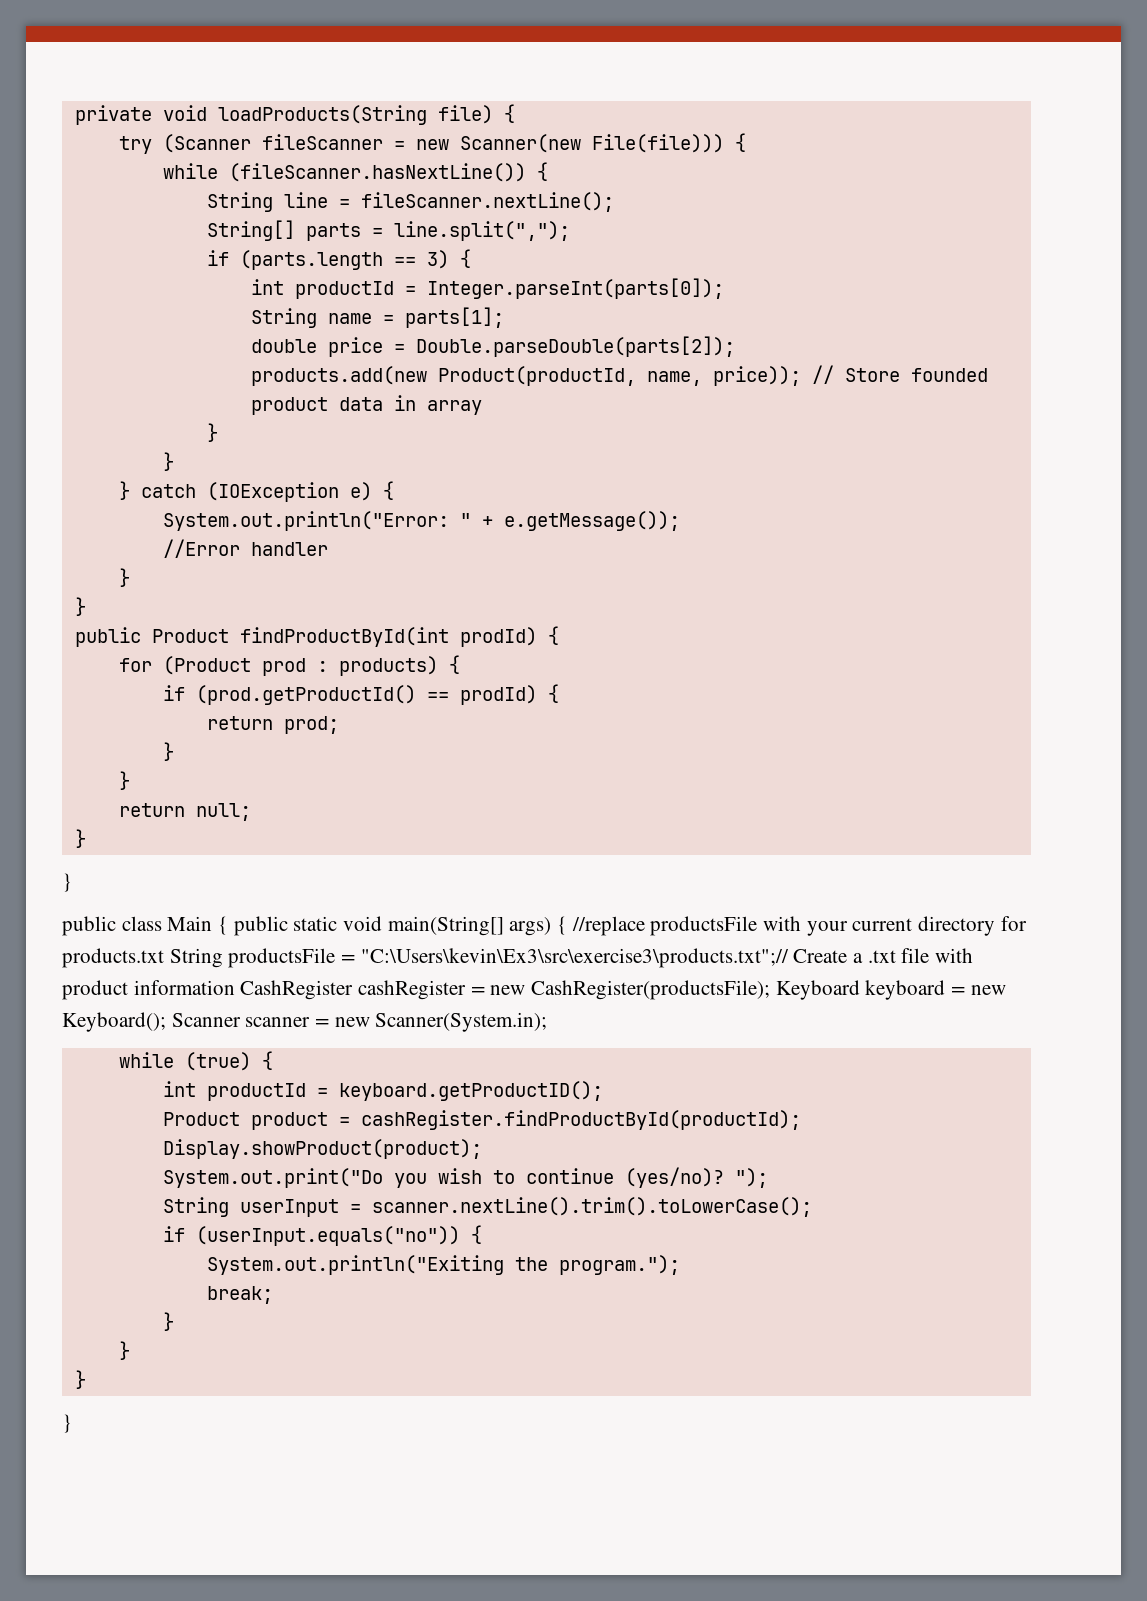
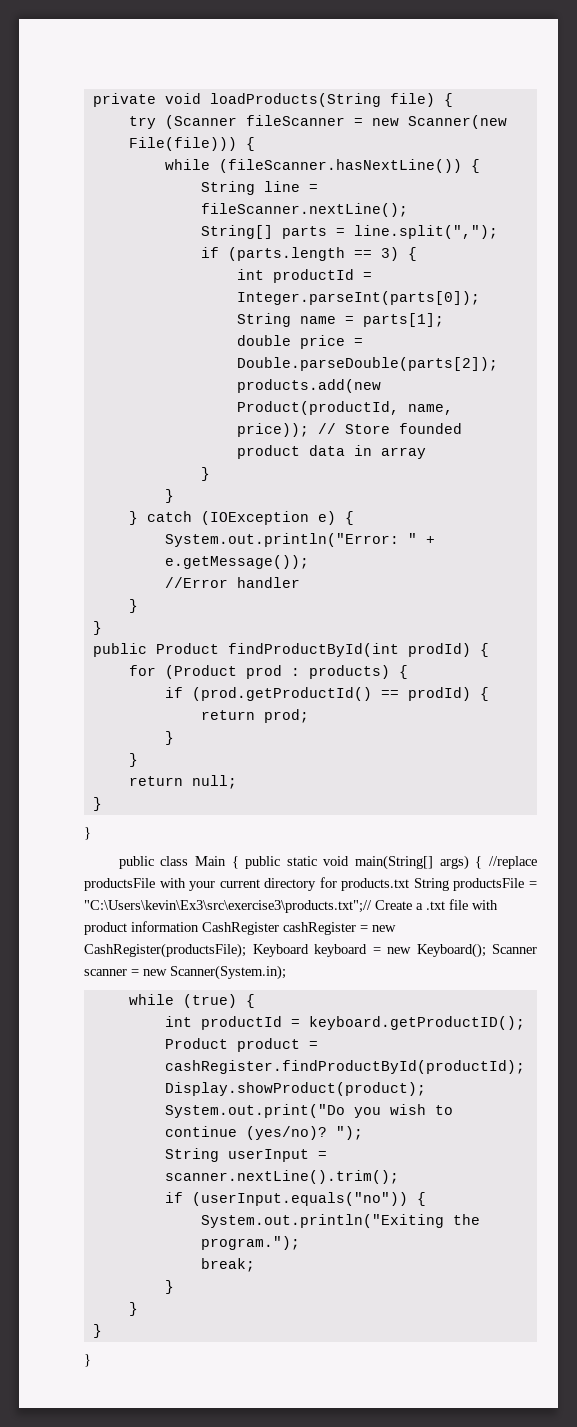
- String userInput = scanner.nextLine().trim().toLowerCase();
+ String userInput = scanner.nextLine().trim();

